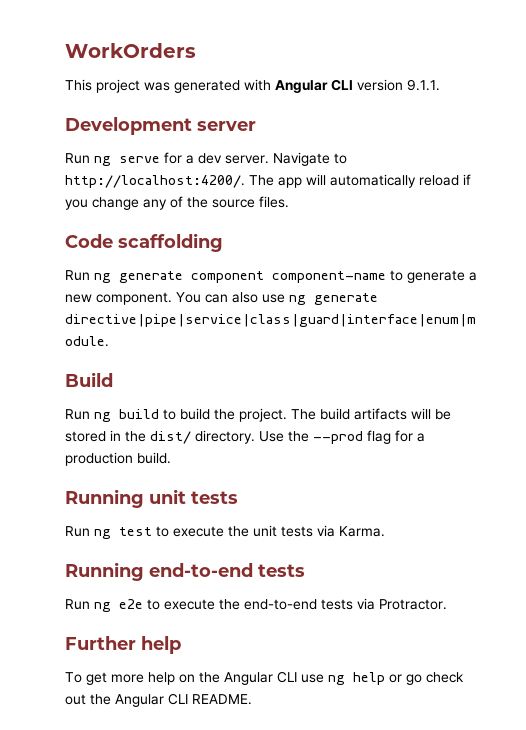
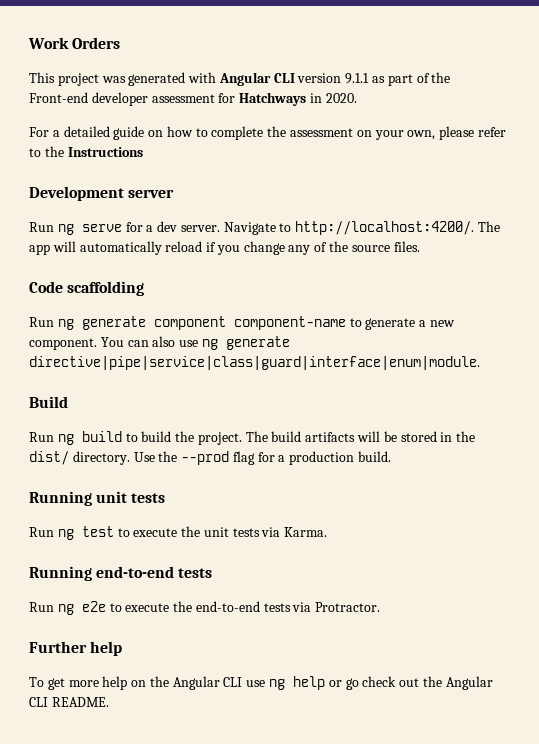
- WorkOrders
+ Work Orders
- This project was generated with Angular CLI version 9.1.1.
+ This project was generated with Angular CLI version 9.1.1 as part of the Front-end developer assessment for Hatchways in 2020.
+ For a detailed guide on how to complete the assessment on your own, please refer to the Instructions

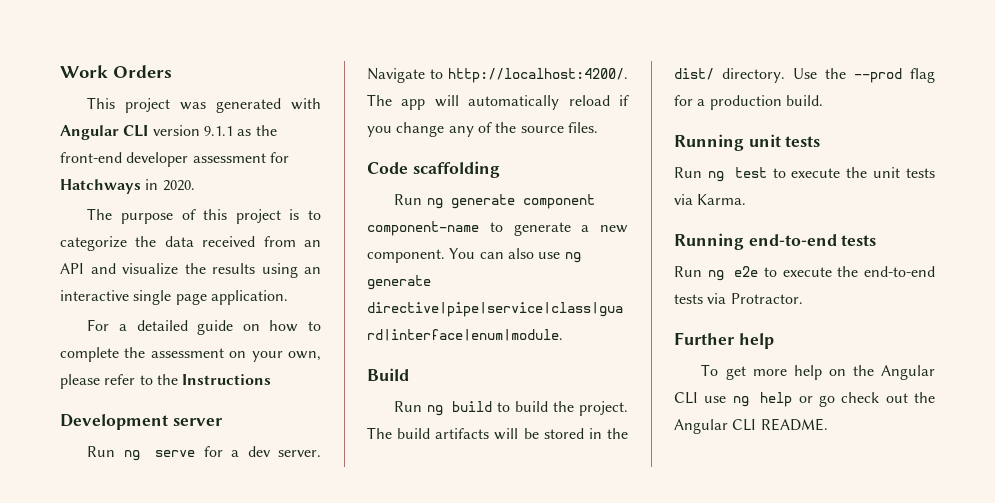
- This project was generated with Angular CLI version 9.1.1 as part of the Front-end developer assessment for Hatchways in 2020.
+ This project was generated with Angular CLI version 9.1.1 as the front-end developer assessment for Hatchways in 2020.
+ The purpose of this project is to categorize the data received from an API and visualize the results using an interactive single page application.

